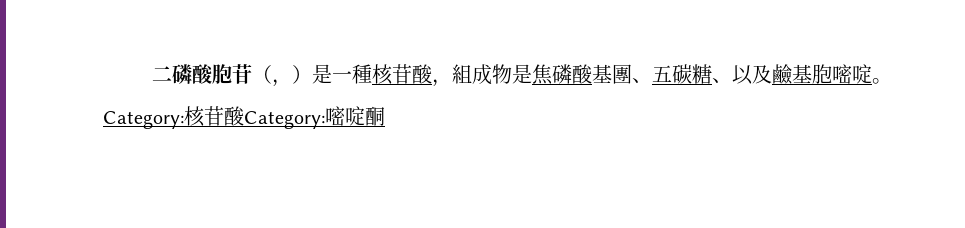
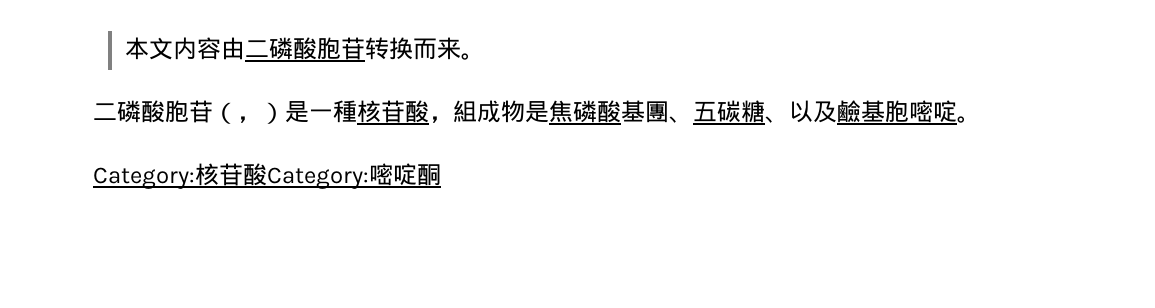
+ 本文内容由二磷酸胞苷转换而来。

